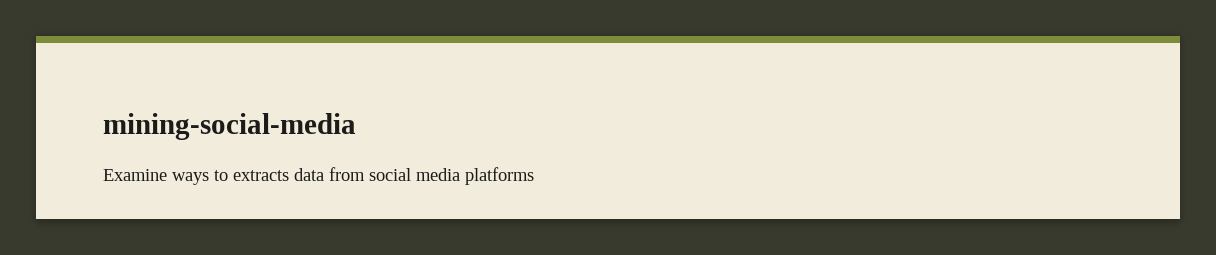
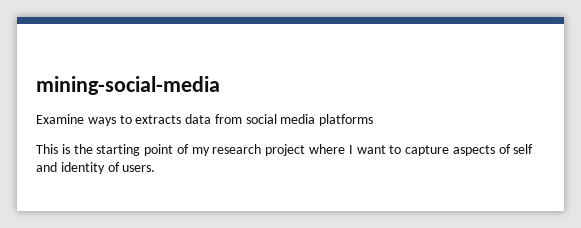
+ This is the starting point of my research project where I want to capture aspects of self and identity of users.

